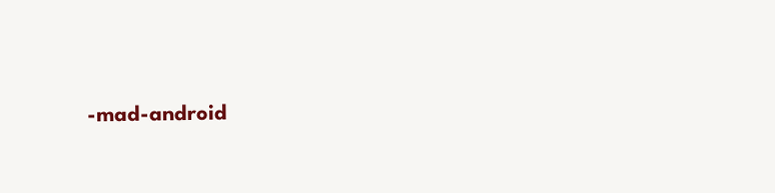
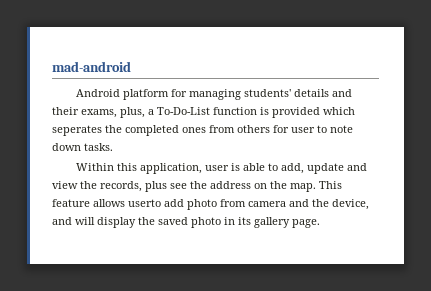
- -mad-android
+ mad-android
+ Android platform for managing students' details and their exams, plus, a To-Do-List function is provided which seperates the completed ones from others for user to note down tasks.
+ Within this application, user is able to add, update and view the records, plus see the address on the map. This feature allows userto add photo from camera and the device, and will display the saved photo in its gallery page.

